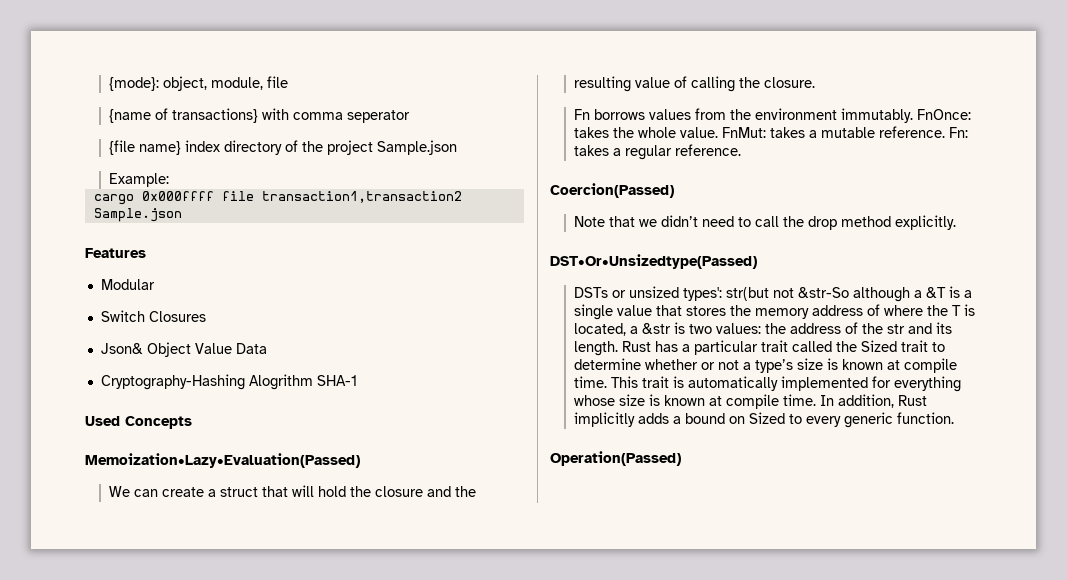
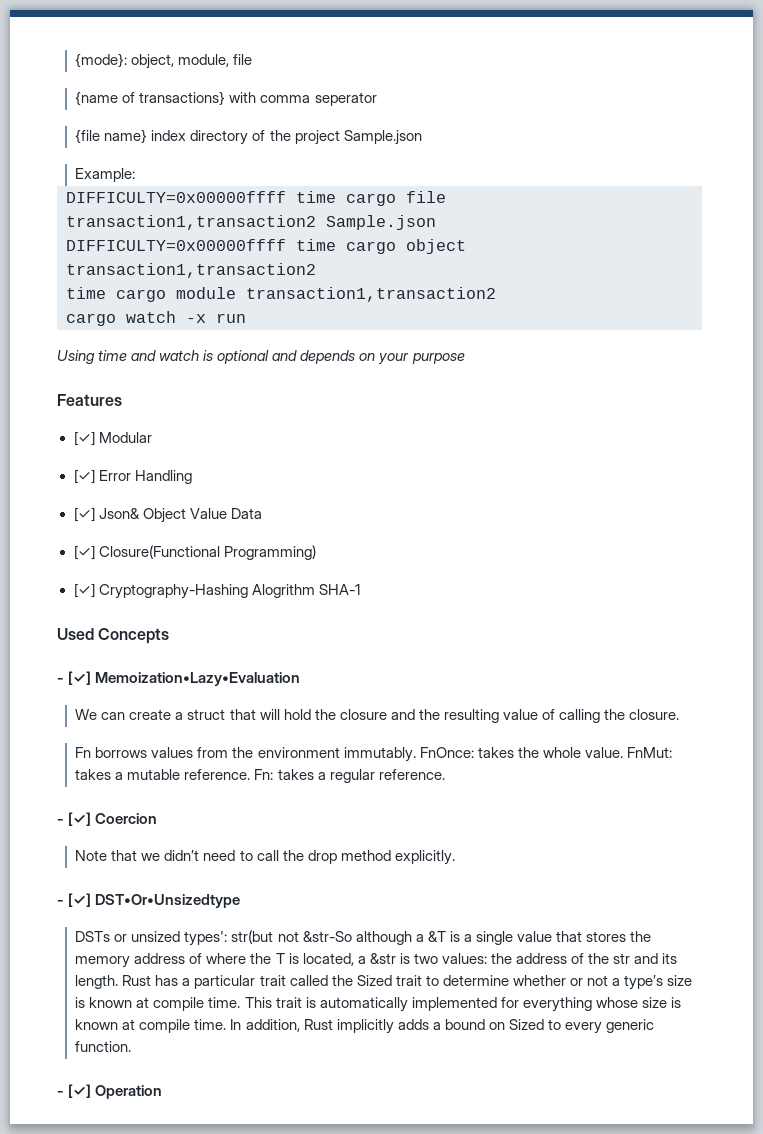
- cargo 0x000ffff file transaction1,transaction2 Sample.json
+ DIFFICULTY=0x00000ffff time cargo file transaction1,transaction2 Sample.json
+ DIFFICULTY=0x00000ffff time cargo object transaction1,transaction2
+ time cargo module transaction1,transaction2
+ cargo watch -x run
+ Using time and watch is optional and depends on your purpose
- Modular
+ [✓] Modular
- Switch Closures
- Json& Object Value Data
+ [✓] Error Handling
+ [✓] Json& Object Value Data
- Cryptography-Hashing Alogrithm SHA-1
+ [✓] Closure(Functional Programming)
+ [✓] Cryptography-Hashing Alogrithm SHA-1
- Memoization•Lazy•Evaluation(Passed)
+ - [✓] Memoization•Lazy•Evaluation
- Coercion(Passed)
+ - [✓] Coercion
- DST•Or•Unsizedtype(Passed)
+ - [✓] DST•Or•Unsizedtype
- Operation(Passed)
+ - [✓] Operation

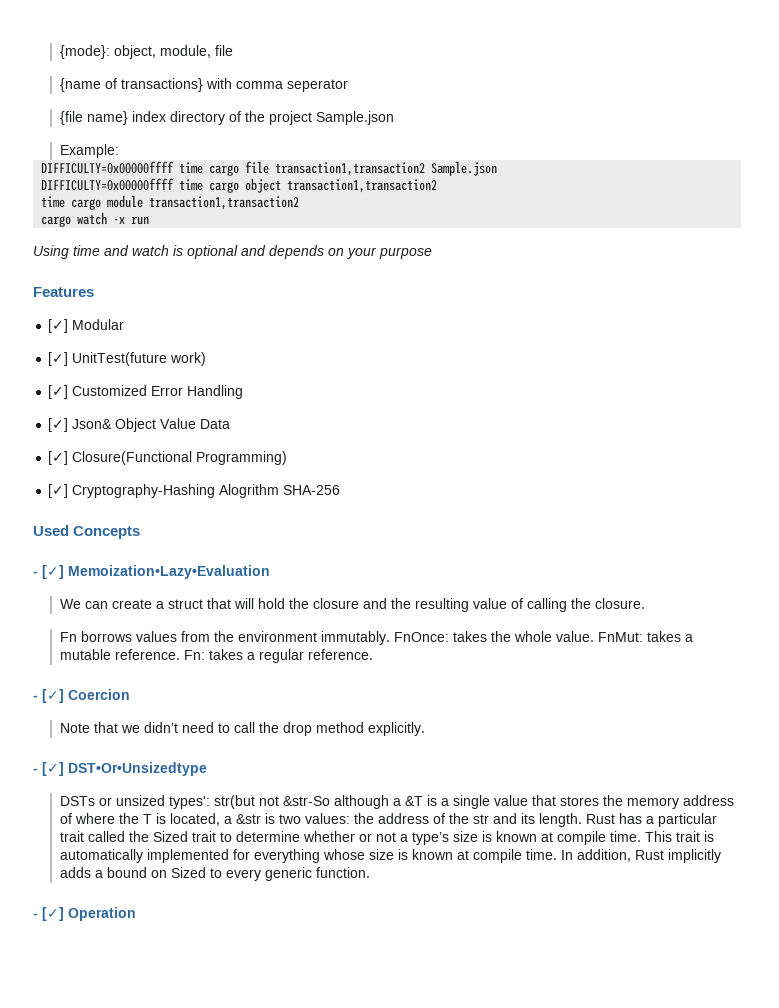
- [✓] Error Handling
+ [✓] UnitTest(future work)
+ [✓] Customized Error Handling
- [✓] Cryptography-Hashing Alogrithm SHA-1
+ [✓] Cryptography-Hashing Alogrithm SHA-256

